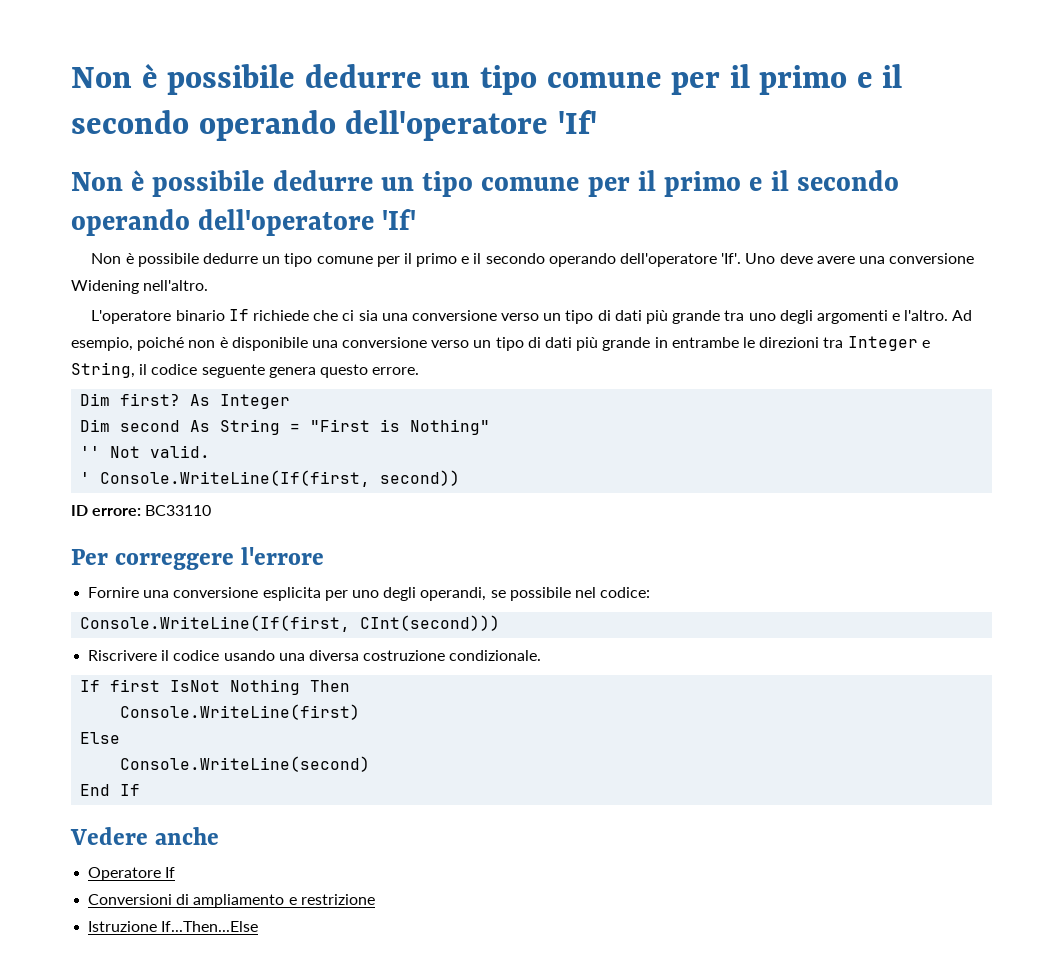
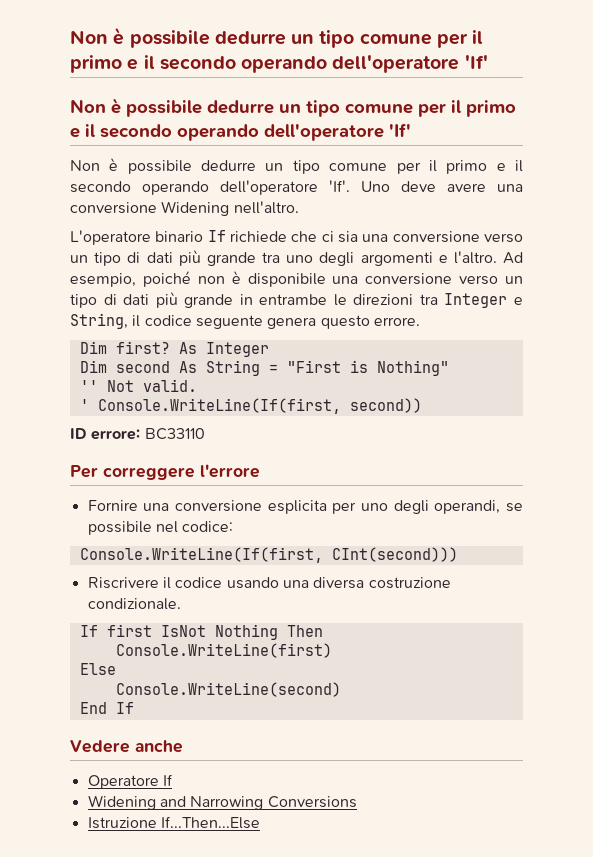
- Conversioni di ampliamento e restrizione
+ Widening and Narrowing Conversions

